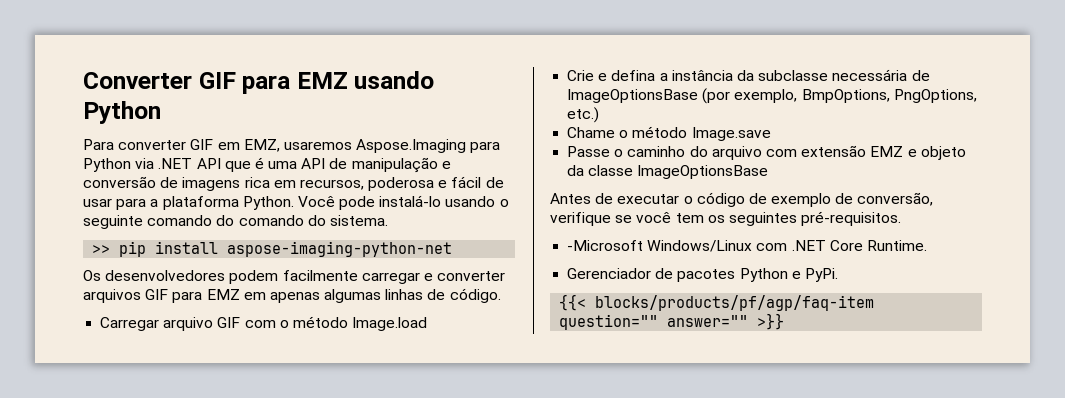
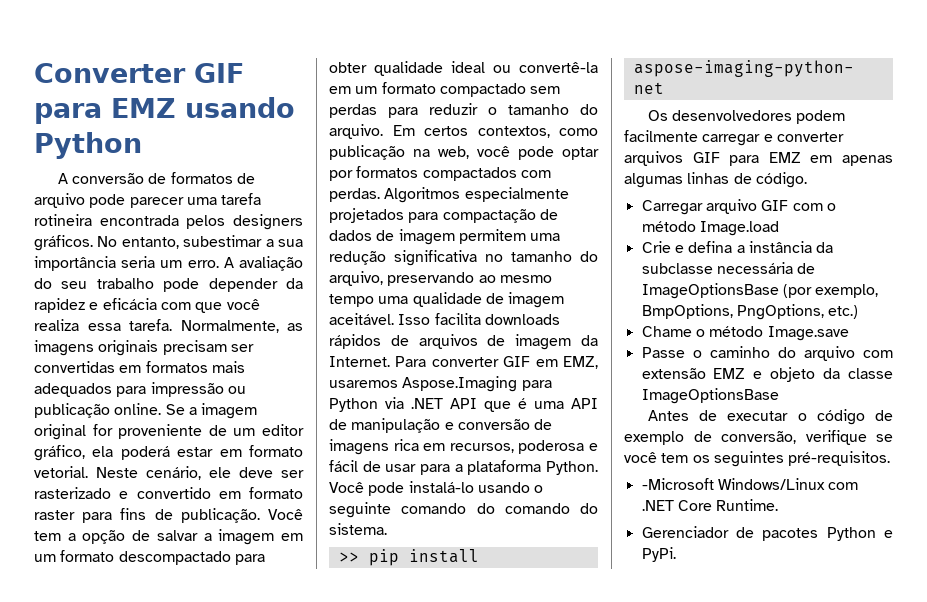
+ A conversão de formatos de arquivo pode parecer uma tarefa rotineira encontrada pelos designers gráficos. No entanto, subestimar a sua importância seria um erro. A avaliação do seu trabalho pode depender da rapidez e eficácia com que você realiza essa tarefa. Normalmente, as imagens originais precisam ser convertidas em formatos mais adequados para impressão ou publicação online. Se a imagem original for proveniente de um editor gráfico, ela poderá estar em formato vetorial. Neste cenário, ele deve ser rasterizado e convertido em formato raster para fins de publicação. Você tem a opção de salvar a imagem em um formato descompactado para obter qualidade ideal ou convertê-la em um formato compactado sem perdas para reduzir o tamanho do arquivo. Em certos contextos, como publicação na web, você pode optar por formatos compactados com perdas. Algoritmos especialmente projetados para compactação de dados de imagem permitem uma redução significativa no tamanho do arquivo, preservando ao mesmo tempo uma qualidade de imagem aceitável. Isso facilita downloads rápidos de arquivos de imagem da Internet.
- {{< blocks/products/pf/agp/faq-item question="" answer="" >}}

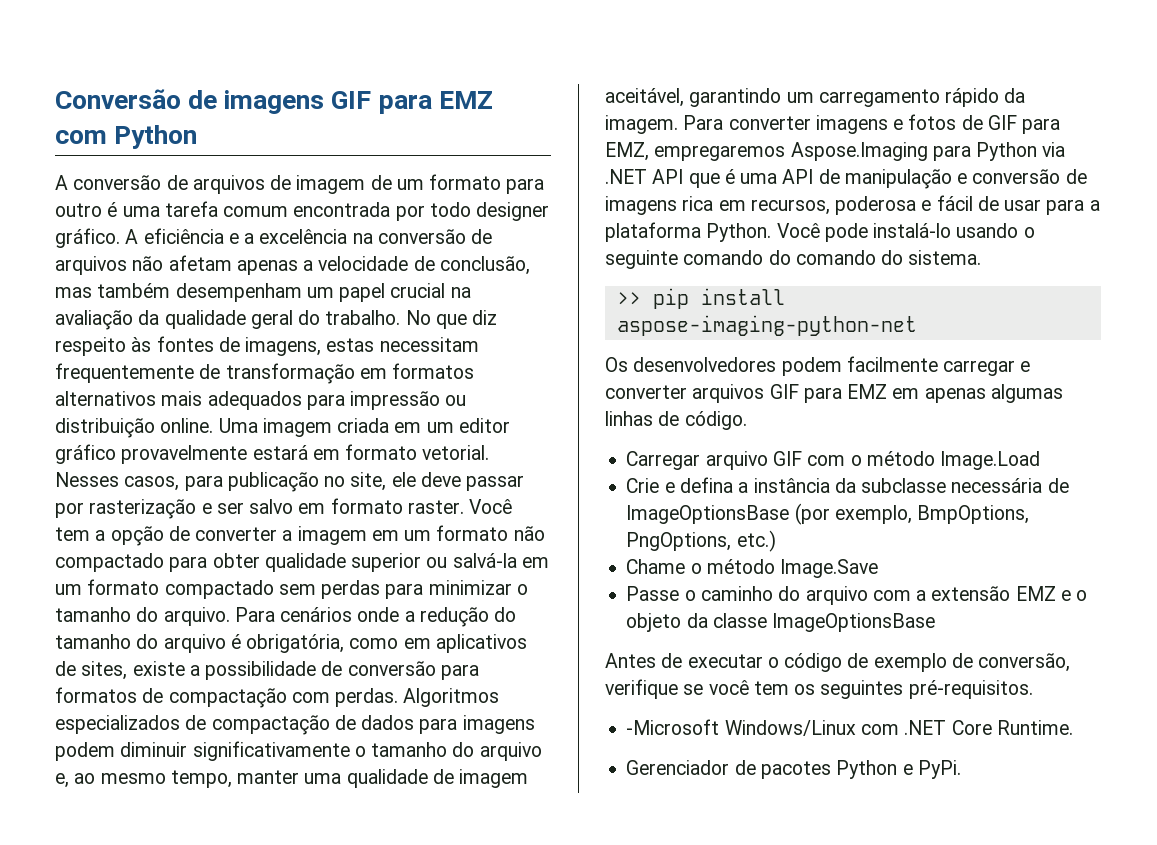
- Converter GIF para EMZ usando Python
+ Conversão de imagens GIF para EMZ com Python
- A conversão de formatos de arquivo pode parecer uma tarefa rotineira encontrada pelos designers gráficos. No entanto, subestimar a sua importância seria um erro. A avaliação do seu trabalho pode depender da rapidez e eficácia com que você realiza essa tarefa. Normalmente, as imagens originais precisam ser convertidas em formatos mais adequados para impressão ou publicação online. Se a imagem original for proveniente de um editor gráfico, ela poderá estar em formato vetorial. Neste cenário, ele deve ser rasterizado e convertido em formato raster para fins de publicação.
+ A conversão de arquivos de imagem de um formato para outro é uma tarefa comum encontrada por todo designer gráfico. A eficiência e a excelência na conversão de arquivos não afetam apenas a velocidade de conclusão, mas também desempenham um papel crucial na avaliação da qualidade geral do trabalho. No que diz respeito às fontes de imagens, estas necessitam frequentemente de transformação em formatos alternativos mais adequados para impressão ou distribuição online. Uma imagem criada em um editor gráfico provavelmente estará em formato vetorial. Nesses casos, para publicação no site, ele deve passar por rasterização e ser salvo em formato raster.
- Você tem a opção de salvar a imagem em um formato descompactado para obter qualidade ideal ou convertê-la em um formato compactado sem perdas para reduzir o tamanho do arquivo.
+ Você tem a opção de converter a imagem em um formato não compactado para obter qualidade superior ou salvá-la em um formato compactado sem perdas para minimizar o tamanho do arquivo.
- Em certos contextos, como publicação na web, você pode optar por formatos compactados com perdas. Algoritmos especialmente projetados para compactação de dados de imagem permitem uma redução significativa no tamanho do arquivo, preservando ao mesmo tempo uma qualidade de imagem aceitável. Isso facilita downloads rápidos de arquivos de imagem da Internet. Para converter GIF em EMZ, usaremos Aspose.Imaging para Python via .NET API que é uma API de manipulação e conversão de imagens rica em recursos, poderosa e fácil de usar para a plataforma Python.
+ Para cenários onde a redução do tamanho do arquivo é obrigatória, como em aplicativos de sites, existe a possibilidade de conversão para formatos de compactação com perdas. Algoritmos especializados de compactação de dados para imagens podem diminuir significativamente o tamanho do arquivo e, ao mesmo tempo, manter uma qualidade de imagem aceitável, garantindo um carregamento rápido da imagem. Para converter imagens e fotos de GIF para EMZ, empregaremos Aspose.Imaging para Python via .NET API que é uma API de manipulação e conversão de imagens rica em recursos, poderosa e fácil de usar para a plataforma Python.
- Carregar arquivo GIF com o método Image.load
+ Carregar arquivo GIF com o método Image.Load
- Chame o método Image.save
+ Chame o método Image.Save
- Passe o caminho do arquivo com extensão EMZ e objeto da classe ImageOptionsBase
+ Passe o caminho do arquivo com a extensão EMZ e o objeto da classe ImageOptionsBase

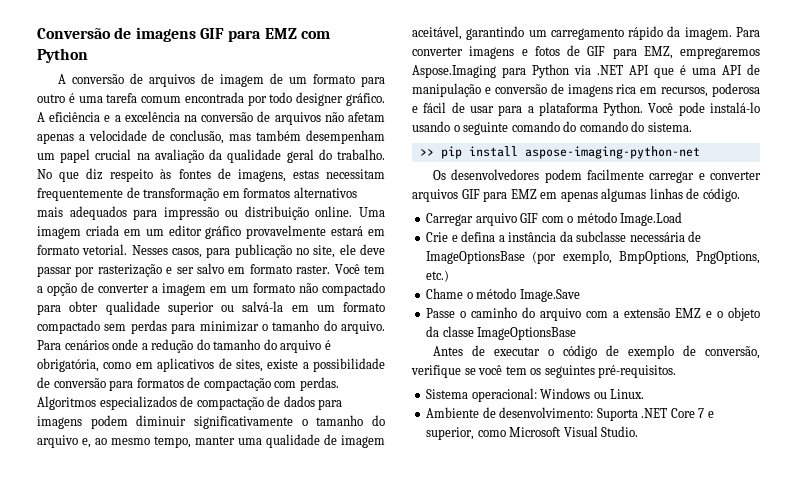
- -Microsoft Windows/Linux com .NET Core Runtime.
- Gerenciador de pacotes Python e PyPi.
+ Sistema operacional: Windows ou Linux.
+ Ambiente de desenvolvimento: Suporta .NET Core 7 e superior, como Microsoft Visual Studio.

